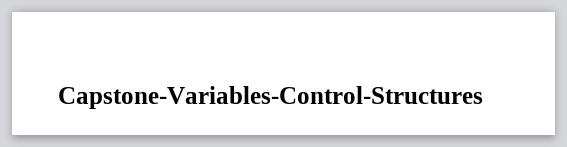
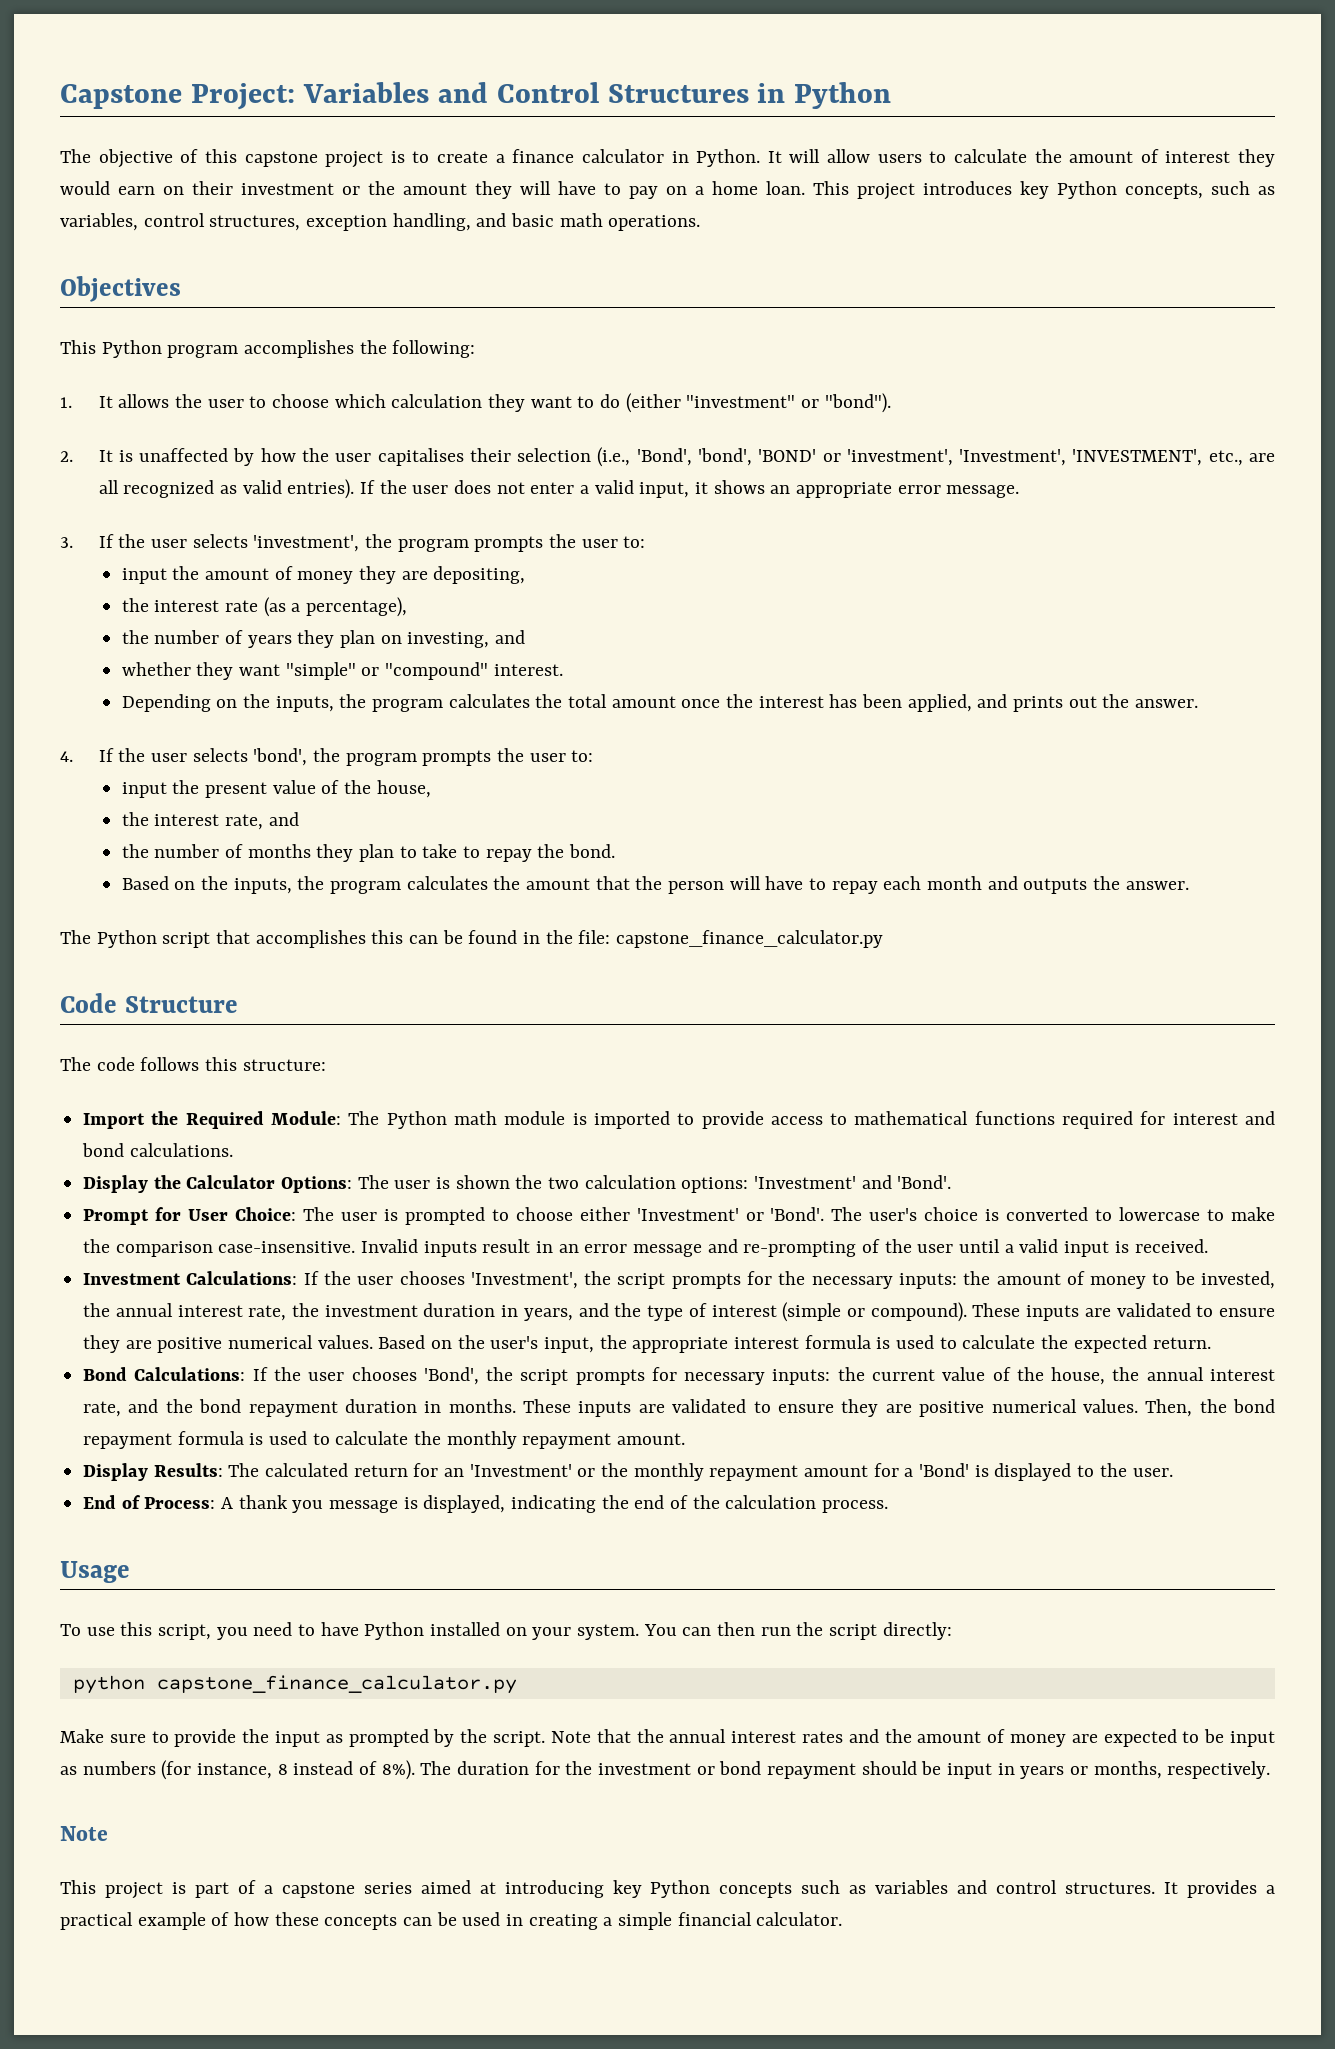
- Capstone-Variables-Control-Structures
+ Capstone Project: Variables and Control Structures in Python
+ The objective of this capstone project is to create a finance calculator in Python. It will allow users to calculate the amount of interest they would earn on their investment or the amount they will have to pay on a home loan. This project introduces key Python concepts, such as variables, control structures, exception handling, and basic math operations.
+ Objectives
+ This Python program accomplishes the following:
+ 1. It allows the user to choose which calculation they want to do (either "investment" or "bond").
+ 2. It is unaffected by how the user capitalises their selection (i.e., 'Bond', 'bond', 'BOND' or 'investment', 'Investment', 'INVESTMENT', etc., are all recognized as valid entries). If the user does not enter a valid input, it shows an appropriate error message.
+ 3. If the user selects 'investment', the program prompts the user to:
+ input the amount of money they are depositing,
+ the interest rate (as a percentage),
+ the number of years they plan on investing, and
+ whether they want "simple" or "compound" interest.
+ Depending on the inputs, the program calculates the total amount once the interest has been applied, and prints out the answer.
+ 4. If the user selects 'bond', the program prompts the user to:
+ input the present value of the house,
+ the interest rate, and
+ the number of months they plan to take to repay the bond.
+ Based on the inputs, the program calculates the amount that the person will have to repay each month and outputs the answer.
+ The Python script that accomplishes this can be found in the file: capstone_finance_calculator.py
+ Code Structure
+ The code follows this structure:
+ Import the Required Module: The Python math module is imported to provide access to mathematical functions required for interest and bond calculations.
+ Display the Calculator Options: The user is shown the two calculation options: 'Investment' and 'Bond'.
+ Prompt for User Choice: The user is prompted to choose either 'Investment' or 'Bond'. The user's choice is converted to lowercase to make the comparison case-insensitive. Invalid inputs result in an error message and re-prompting of the user until a valid input is received.
+ Investment Calculations: If the user chooses 'Investment', the script prompts for the necessary inputs: the amount of money to be invested, the annual interest rate, the investment duration in years, and the type of interest (simple or compound). These inputs are validated to ensure they are positive numerical values. Based on the user's input, the appropriate interest formula is used to calculate the expected return.
+ Bond Calculations: If the user chooses 'Bond', the script prompts for necessary inputs: the current value of the house, the annual interest rate, and the bond repayment duration in months. These inputs are validated to ensure they are positive numerical values. Then, the bond repayment formula is used to calculate the monthly repayment amount.
+ Display Results: The calculated return for an 'Investment' or the monthly repayment amount for a 'Bond' is displayed to the user.
+ End of Process: A thank you message is displayed, indicating the end of the calculation process.
+ Usage
+ To use this script, you need to have Python installed on your system. You can then run the script directly:
+ python capstone_finance_calculator.py
+ Make sure to provide the input as prompted by the script. Note that the annual interest rates and the amount of money are expected to be input as numbers (for instance, 8 instead of 8%). The duration for the investment or bond repayment should be input in years or months, respectively.
+ Note
+ This project is part of a capstone series aimed at introducing key Python concepts such as variables and control structures. It provides a practical example of how these concepts can be used in creating a simple financial calculator.

